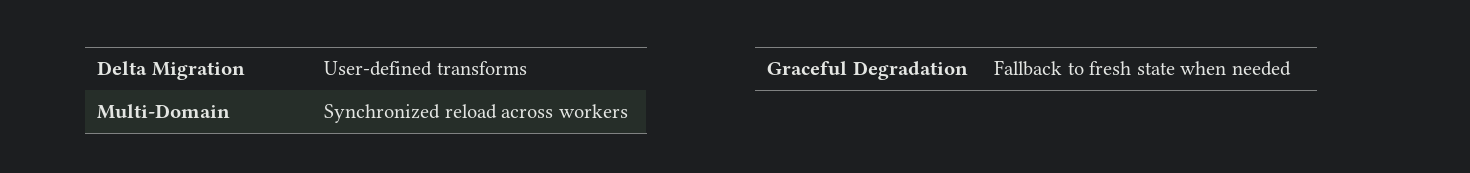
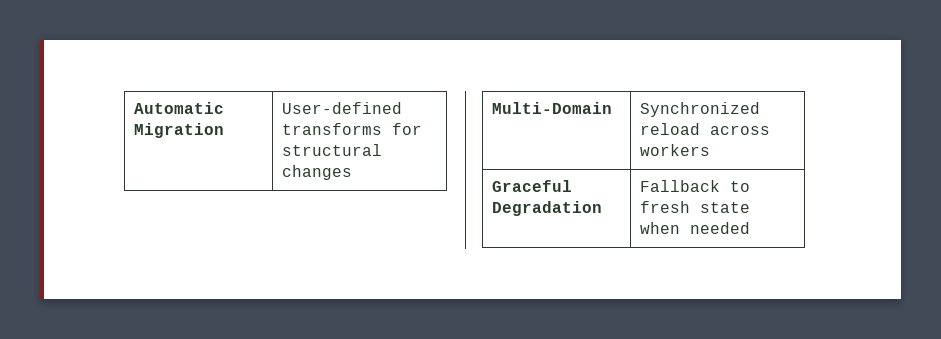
- Delta Migration | User-defined transforms
+ Automatic Migration | User-defined transforms for structural changes

